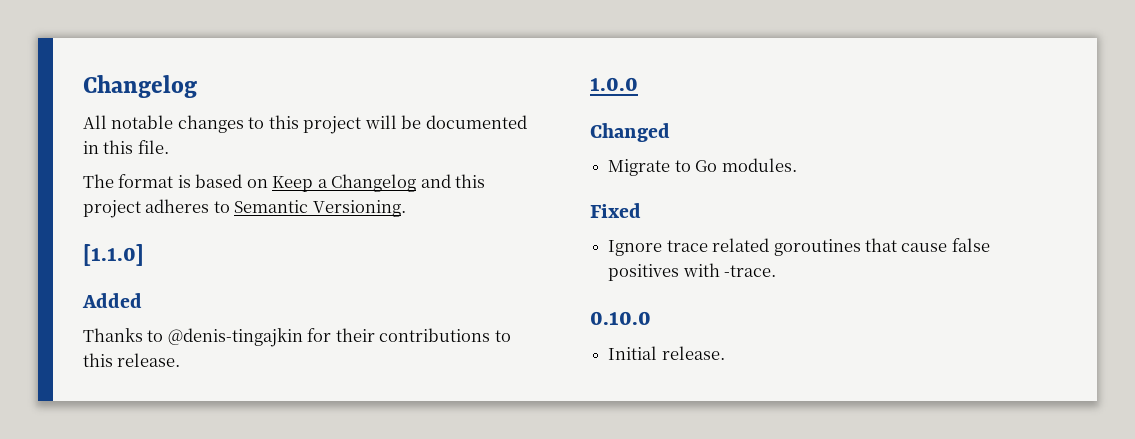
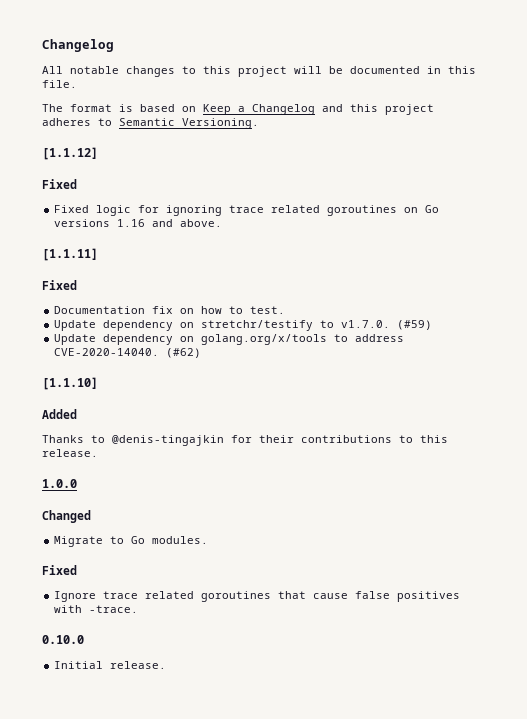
- [1.1.0]
+ [1.1.12]
+ Fixed
+ Fixed logic for ignoring trace related goroutines on Go versions 1.16 and above.
+ [1.1.11]
+ Fixed
+ Documentation fix on how to test.
+ Update dependency on stretchr/testify to v1.7.0. (#59)
+ Update dependency on golang.org/x/tools to address CVE-2020-14040. (#62)
+ [1.1.10]

